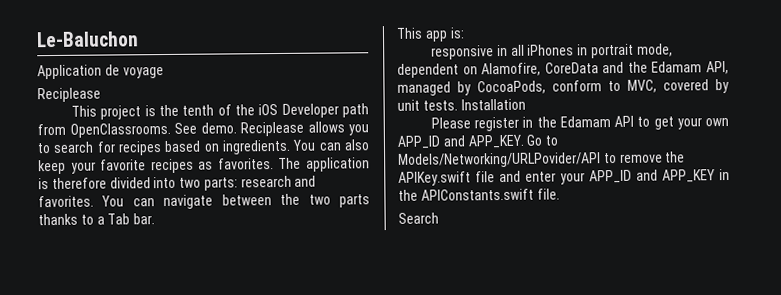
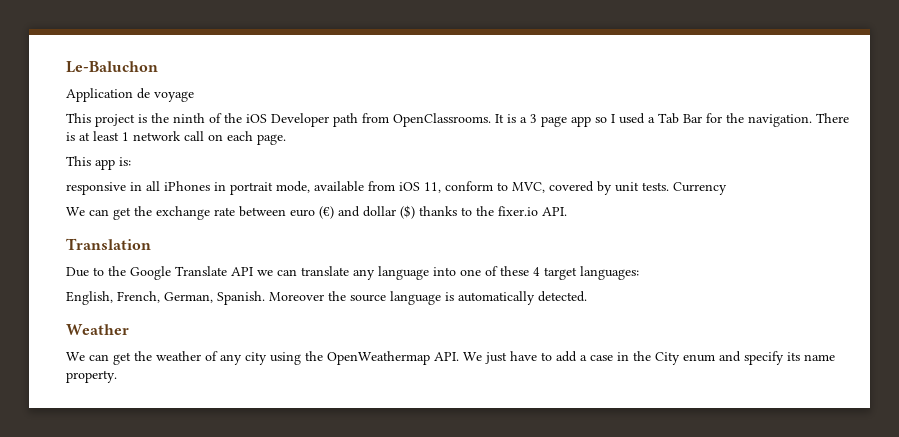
  Application de voyage
- Reciplease
- This project is the tenth of the iOS Developer path from OpenClassrooms.
+ This project is the ninth of the iOS Developer path from OpenClassrooms.
- See demo. Reciplease allows you to search for recipes based on ingredients. You can also keep your favorite recipes as favorites. The application is therefore divided into two parts: research and favorites. You can navigate between the two parts thanks to a Tab bar.
+ It is a 3 page app so I used a Tab Bar for the navigation. There is at least 1 network call on each page.
- responsive in all iPhones in portrait mode, dependent on Alamofire, CoreData and the Edamam API, managed by CocoaPods, conform to MVC, covered by unit tests.
+ responsive in all iPhones in portrait mode, available from iOS 11, conform to MVC, covered by unit tests.
- Installation
- Please register in the Edamam API to get your own APP_ID and APP_KEY. Go to Models/Networking/URLPovider/API to remove the APIKey.swift file and enter your APP_ID and APP_KEY in the APIConstants.swift file.
- Search
+ Currency
+ We can get the exchange rate between euro (€) and dollar ($) thanks to the fixer.io API.
+ Translation
+ Due to the Google Translate API we can translate any language into one of these 4 target languages:
+ English, French, German, Spanish. Moreover the source language is automatically detected.
+ Weather
+ We can get the weather of any city using the OpenWeathermap API. We just have to add a case in the City enum and specify its name property.

